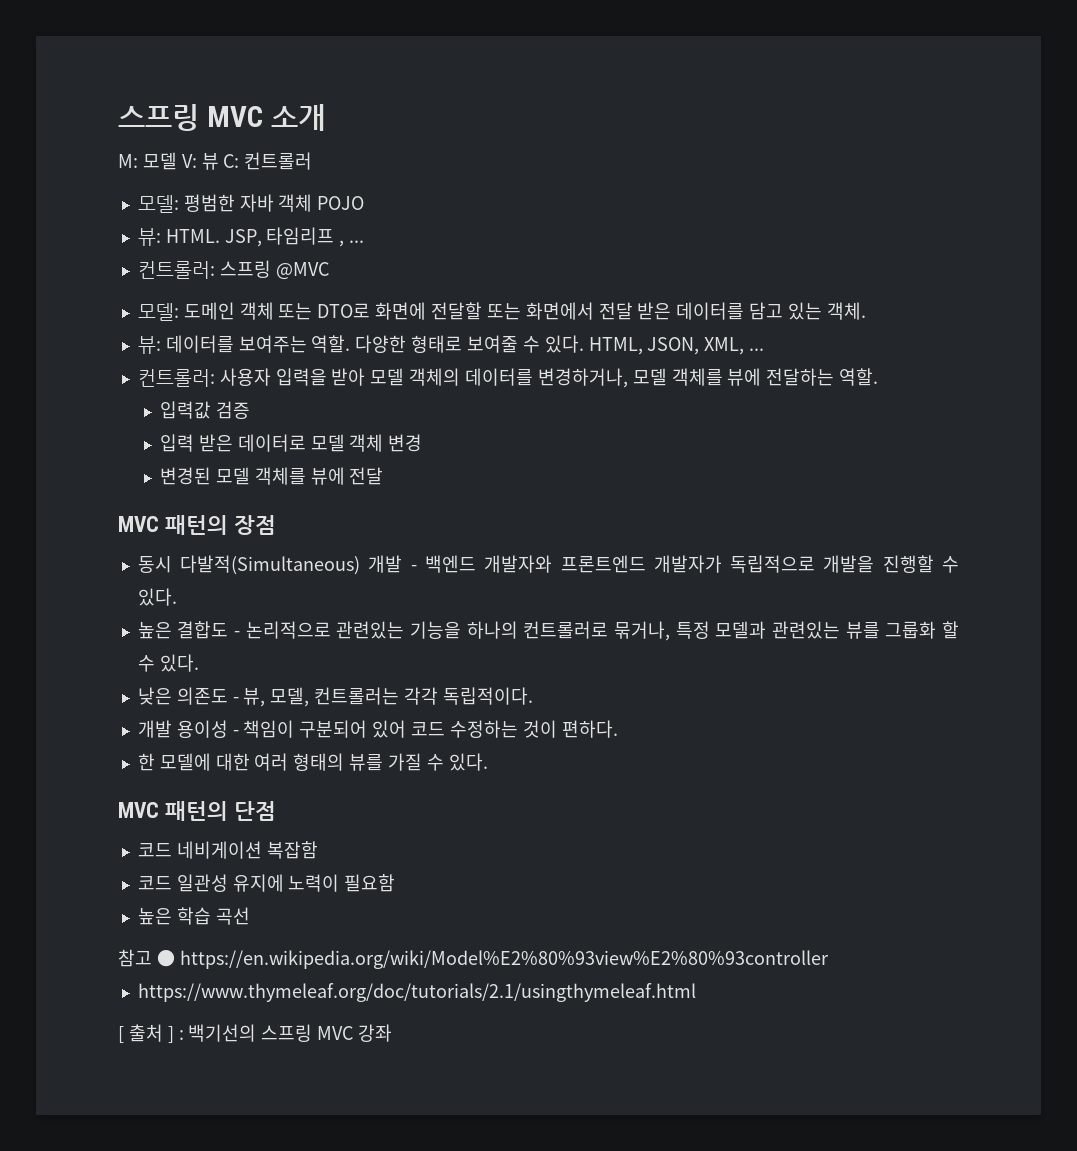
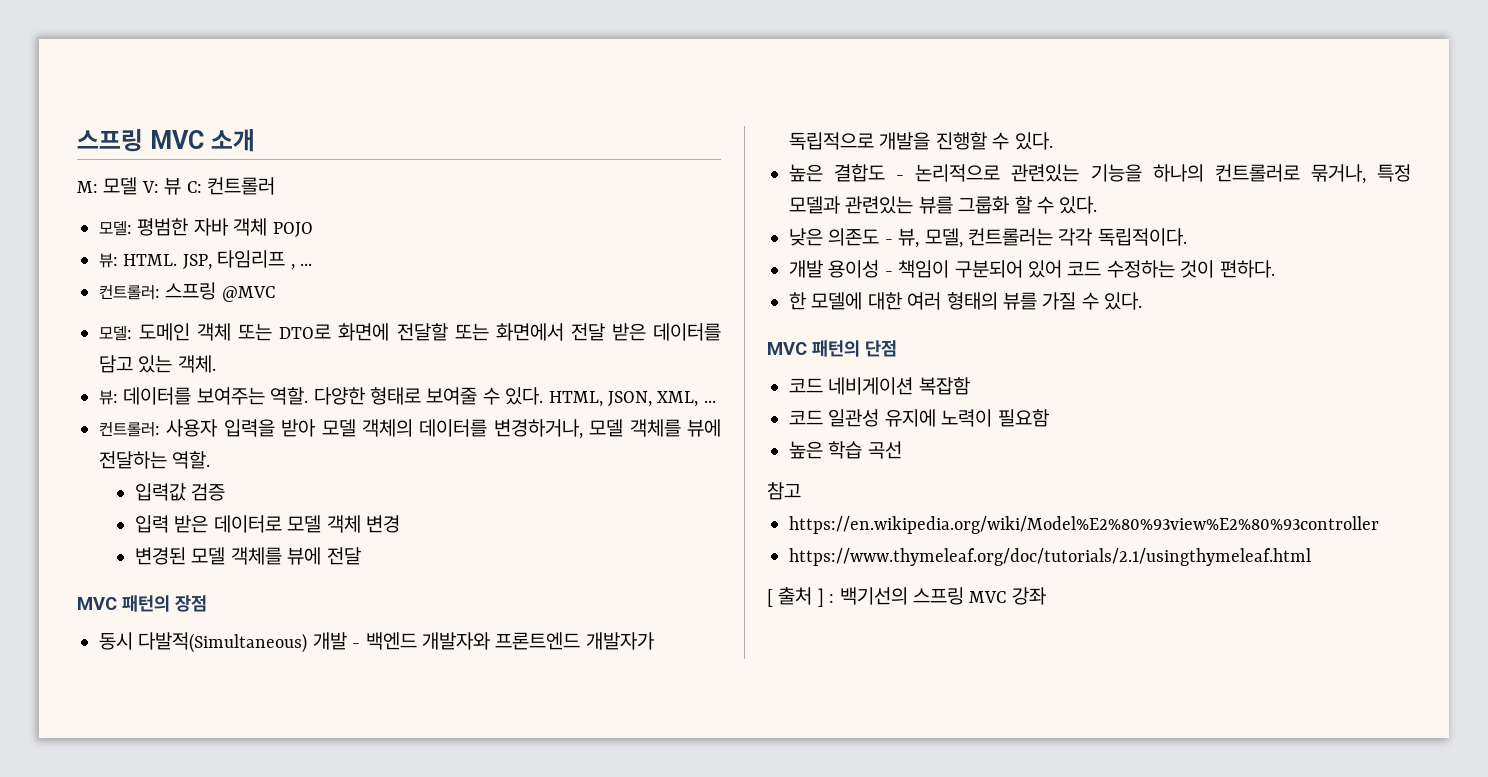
- 참고 ● https://en.wikipedia.org/wiki/Model%E2%80%93view%E2%80%93controller
+ 참고
+ https://en.wikipedia.org/wiki/Model%E2%80%93view%E2%80%93controller

